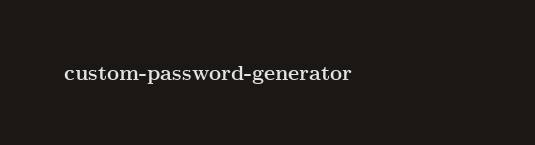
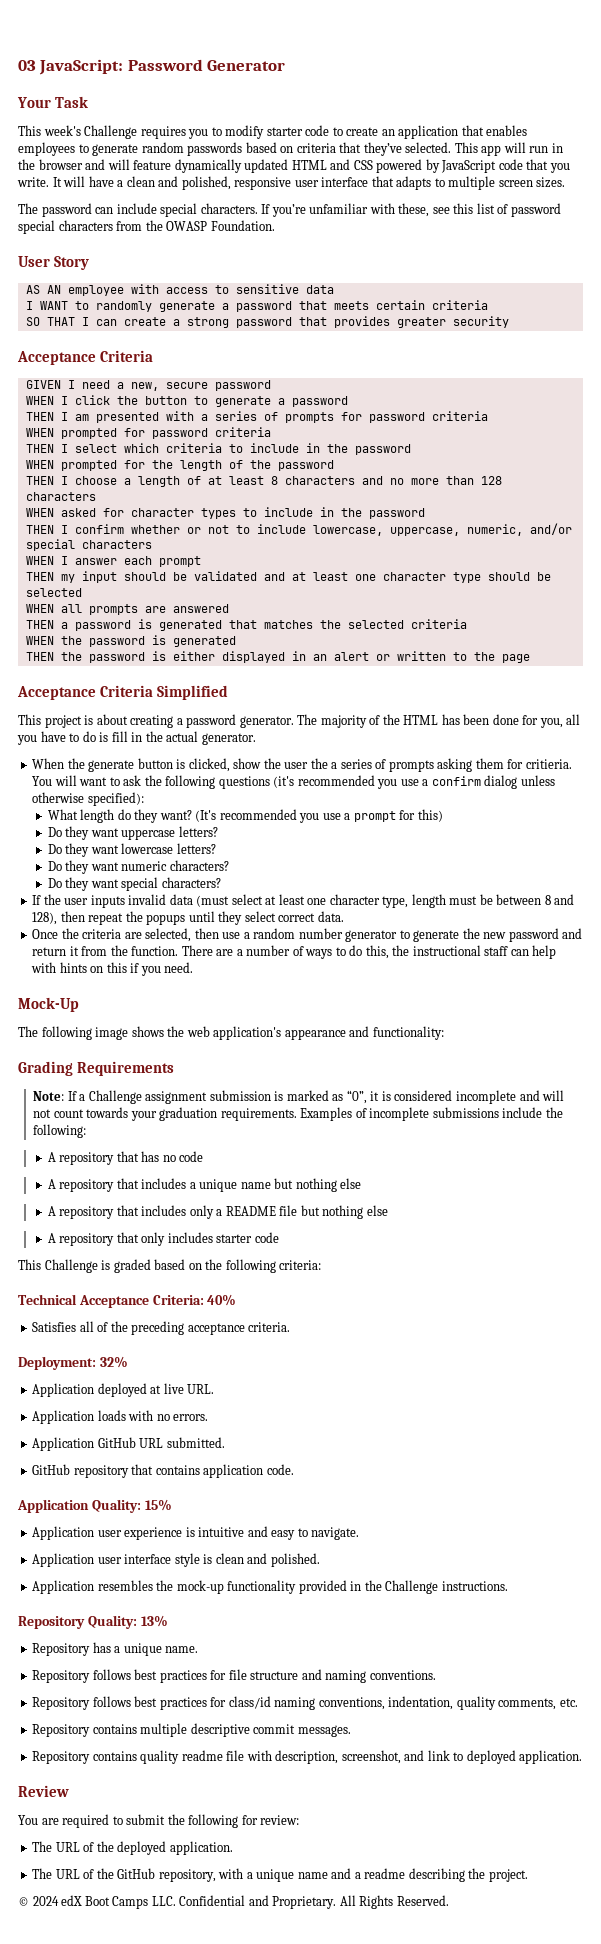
- custom-password-generator
+ 03 JavaScript: Password Generator
+ Your Task
+ This week's Challenge requires you to modify starter code to create an application that enables employees to generate random passwords based on criteria that they’ve selected. This app will run in the browser and will feature dynamically updated HTML and CSS powered by JavaScript code that you write. It will have a clean and polished, responsive user interface that adapts to multiple screen sizes.
+ The password can include special characters. If you’re unfamiliar with these, see this list of password special characters from the OWASP Foundation.
+ User Story
+ AS AN employee with access to sensitive data
+ I WANT to randomly generate a password that meets certain criteria
+ SO THAT I can create a strong password that provides greater security
+ Acceptance Criteria
+ GIVEN I need a new, secure password
+ WHEN I click the button to generate a password
+ THEN I am presented with a series of prompts for password criteria
+ WHEN prompted for password criteria
+ THEN I select which criteria to include in the password
+ WHEN prompted for the length of the password
+ THEN I choose a length of at least 8 characters and no more than 128 characters
+ WHEN asked for character types to include in the password
+ THEN I confirm whether or not to include lowercase, uppercase, numeric, and/or special characters
+ WHEN I answer each prompt
+ THEN my input should be validated and at least one character type should be selected
+ WHEN all prompts are answered
+ THEN a password is generated that matches the selected criteria
+ WHEN the password is generated
+ THEN the password is either displayed in an alert or written to the page
+ Acceptance Criteria Simplified
+ This project is about creating a password generator. The majority of the HTML has been done for you, all you have to do is fill in the actual generator.
+ When the generate button is clicked, show the user the a series of prompts asking them for critieria. You will want to ask the following questions (it's recommended you use a confirm dialog unless otherwise specified):
+ What length do they want? (It's recommended you use a prompt for this)
+ Do they want uppercase letters?
+ Do they want lowercase letters?
+ Do they want numeric characters?
+ Do they want special characters?
+ If the user inputs invalid data (must select at least one character type, length must be between 8 and 128), then repeat the popups until they select correct data.
+ Once the criteria are selected, then use a random number generator to generate the new password and return it from the function. There are a number of ways to do this, the instructional staff can help with hints on this if you need.
+ Mock-Up
+ The following image shows the web application's appearance and functionality:
+ Grading Requirements
+ Note: If a Challenge assignment submission is marked as “0”, it is considered incomplete and will not count towards your graduation requirements. Examples of incomplete submissions include the following:
+ A repository that has no code
+ A repository that includes a unique name but nothing else
+ A repository that includes only a README file but nothing else
+ A repository that only includes starter code
+ This Challenge is graded based on the following criteria:
+ Technical Acceptance Criteria: 40%
+ Satisfies all of the preceding acceptance criteria.
+ Deployment: 32%
+ Application deployed at live URL.
+ Application loads with no errors.
+ Application GitHub URL submitted.
+ GitHub repository that contains application code.
+ Application Quality: 15%
+ Application user experience is intuitive and easy to navigate.
+ Application user interface style is clean and polished.
+ Application resembles the mock-up functionality provided in the Challenge instructions.
+ Repository Quality: 13%
+ Repository has a unique name.
+ Repository follows best practices for file structure and naming conventions.
+ Repository follows best practices for class/id naming conventions, indentation, quality comments, etc.
+ Repository contains multiple descriptive commit messages.
+ Repository contains quality readme file with description, screenshot, and link to deployed application.
+ Review
+ You are required to submit the following for review:
+ The URL of the deployed application.
+ The URL of the GitHub repository, with a unique name and a readme describing the project.
+ © 2024 edX Boot Camps LLC. Confidential and Proprietary. All Rights Reserved.

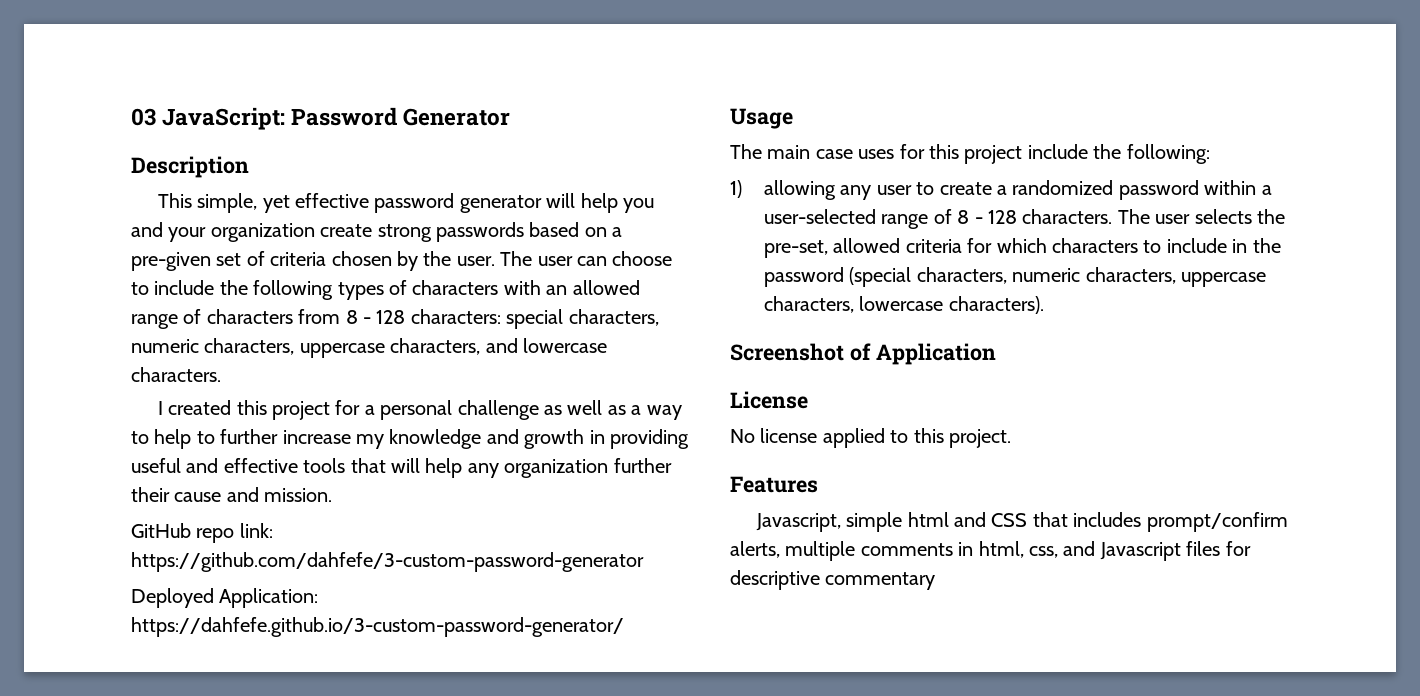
- Your Task
- This week's Challenge requires you to modify starter code to create an application that enables employees to generate random passwords based on criteria that they’ve selected. This app will run in the browser and will feature dynamically updated HTML and CSS powered by JavaScript code that you write. It will have a clean and polished, responsive user interface that adapts to multiple screen sizes.
- The password can include special characters. If you’re unfamiliar with these, see this list of password special characters from the OWASP Foundation.
- User Story
- AS AN employee with access to sensitive data
- I WANT to randomly generate a password that meets certain criteria
- SO THAT I can create a strong password that provides greater security
- Acceptance Criteria
- GIVEN I need a new, secure password
- WHEN I click the button to generate a password
- THEN I am presented with a series of prompts for password criteria
- WHEN prompted for password criteria
- THEN I select which criteria to include in the password
- WHEN prompted for the length of the password
- THEN I choose a length of at least 8 characters and no more than 128 characters
- WHEN asked for character types to include in the password
- THEN I confirm whether or not to include lowercase, uppercase, numeric, and/or special characters
- WHEN I answer each prompt
- THEN my input should be validated and at least one character type should be selected
- WHEN all prompts are answered
- THEN a password is generated that matches the selected criteria
- WHEN the password is generated
- THEN the password is either displayed in an alert or written to the page
- Acceptance Criteria Simplified
- This project is about creating a password generator. The majority of the HTML has been done for you, all you have to do is fill in the actual generator.
- When the generate button is clicked, show the user the a series of prompts asking them for critieria. You will want to ask the following questions (it's recommended you use a confirm dialog unless otherwise specified):
- What length do they want? (It's recommended you use a prompt for this)
- Do they want uppercase letters?
- Do they want lowercase letters?
- Do they want numeric characters?
- Do they want special characters?
- If the user inputs invalid data (must select at least one character type, length must be between 8 and 128), then repeat the popups until they select correct data.
- Once the criteria are selected, then use a random number generator to generate the new password and return it from the function. There are a number of ways to do this, the instructional staff can help with hints on this if you need.
- Mock-Up
- The following image shows the web application's appearance and functionality:
- Grading Requirements
- Note: If a Challenge assignment submission is marked as “0”, it is considered incomplete and will not count towards your graduation requirements. Examples of incomplete submissions include the following:
- A repository that has no code
- A repository that includes a unique name but nothing else
- A repository that includes only a README file but nothing else
- A repository that only includes starter code
- This Challenge is graded based on the following criteria:
- Technical Acceptance Criteria: 40%
- Satisfies all of the preceding acceptance criteria.
- Deployment: 32%
- Application deployed at live URL.
- Application loads with no errors.
- Application GitHub URL submitted.
- GitHub repository that contains application code.
- Application Quality: 15%
- Application user experience is intuitive and easy to navigate.
- Application user interface style is clean and polished.
- Application resembles the mock-up functionality provided in the Challenge instructions.
- Repository Quality: 13%
- Repository has a unique name.
- Repository follows best practices for file structure and naming conventions.
- Repository follows best practices for class/id naming conventions, indentation, quality comments, etc.
- Repository contains multiple descriptive commit messages.
- Repository contains quality readme file with description, screenshot, and link to deployed application.
- Review
- You are required to submit the following for review:
- The URL of the deployed application.
- The URL of the GitHub repository, with a unique name and a readme describing the project.
- © 2024 edX Boot Camps LLC. Confidential and Proprietary. All Rights Reserved.
+ Description
+ This simple, yet effective password generator will help you and your organization create strong passwords based on a pre-given set of criteria chosen by the user. The user can choose to include the following types of characters with an allowed range of characters from 8 - 128 characters: special characters, numeric characters, uppercase characters, and lowercase characters.
+ I created this project for a personal challenge as well as a way to help to further increase my knowledge and growth in providing useful and effective tools that will help any organization further their cause and mission.
+ GitHub repo link: https://github.com/dahfefe/3-custom-password-generator
+ Deployed Application: https://dahfefe.github.io/3-custom-password-generator/
+ Usage
+ The main case uses for this project include the following:
+ 1) allowing any user to create a randomized password within a user-selected range of 8 - 128 characters. The user selects the pre-set, allowed criteria for which characters to include in the password (special characters, numeric characters, uppercase characters, lowercase characters).
+ Screenshot of Application
+ License
+ No license applied to this project.
+ Features
+ Javascript, simple html and CSS that includes prompt/confirm alerts, multiple comments in html, css, and Javascript files for descriptive commentary

